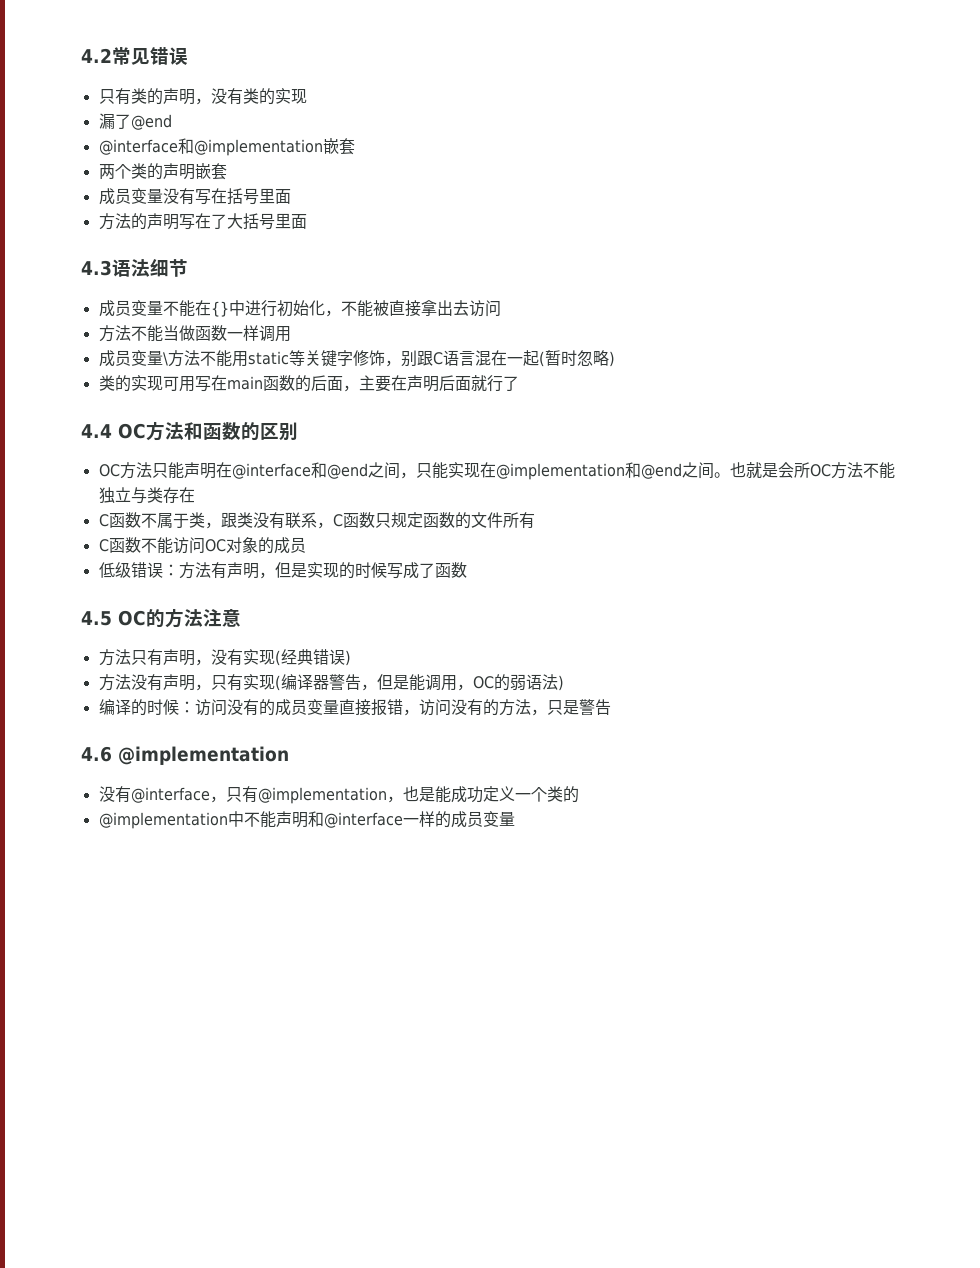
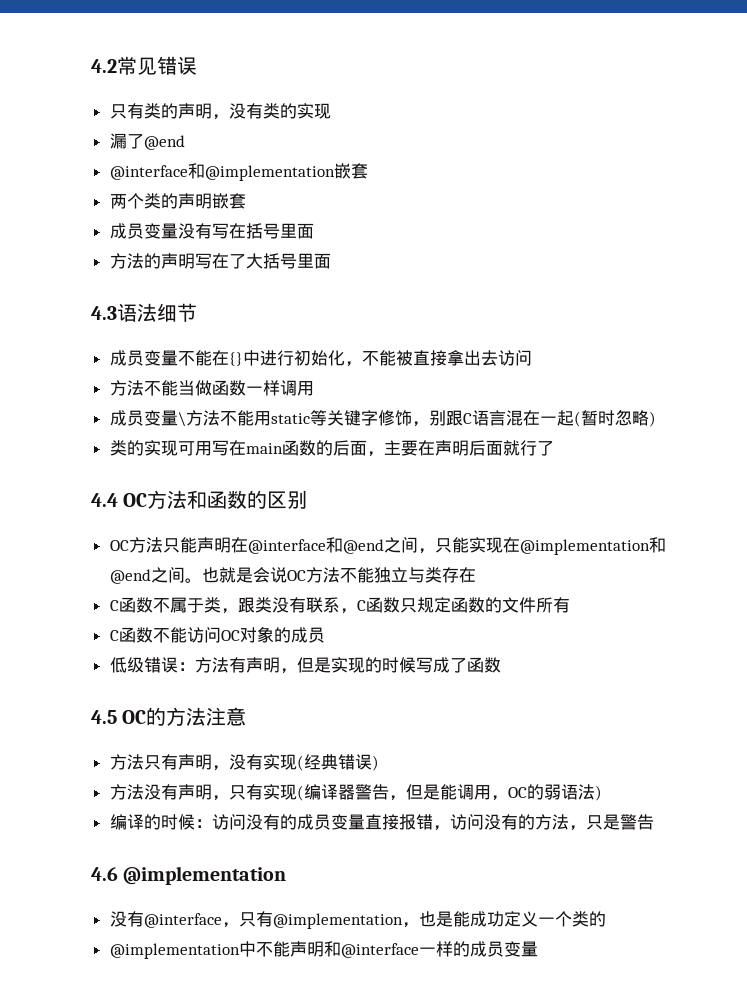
- 也就是会所OC方法不能独立与类存在
+ 也就是会说OC方法不能独立与类存在

